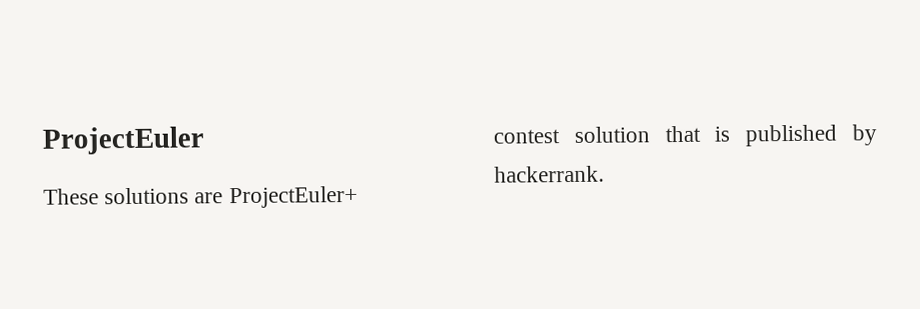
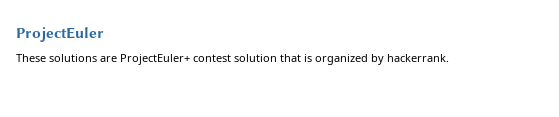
- These solutions are ProjectEuler+ contest solution that is published by hackerrank.
+ These solutions are ProjectEuler+ contest solution that is organized by hackerrank.

